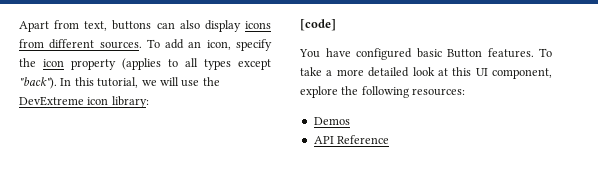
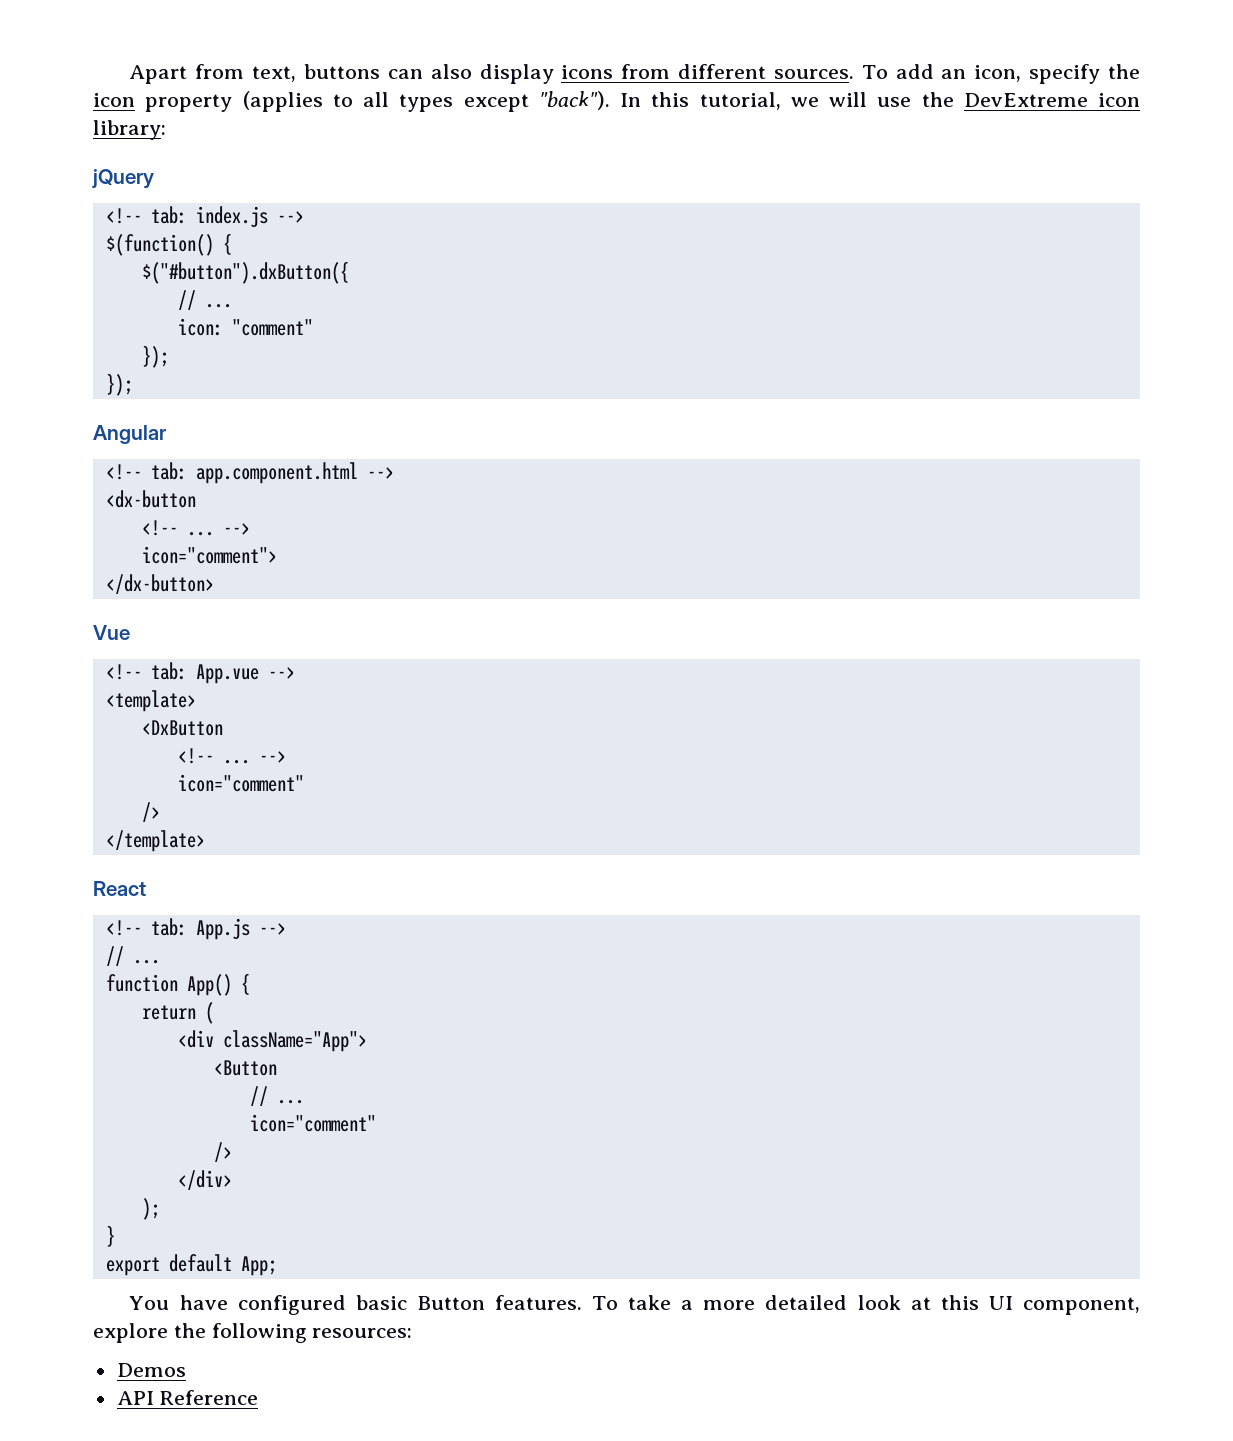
- [code]
+ jQuery
+ <!-- tab: index.js -->
+ $(function() {
+ $("#button").dxButton({
+ // ...
+ icon: "comment"
+ });
+ });
+ Angular
+ <!-- tab: app.component.html -->
+ <dx-button
+ <!-- ... -->
+ icon="comment">
+ </dx-button>
+ Vue
+ <!-- tab: App.vue -->
+ <template>
+ <DxButton
+ <!-- ... -->
+ icon="comment"
+ />
+ </template>
+ React
+ <!-- tab: App.js -->
+ // ...
+ function App() {
+ return (
+ <div className="App">
+ <Button
+ // ...
+ icon="comment"
+ />
+ </div>
+ );
+ }
+ export default App;

